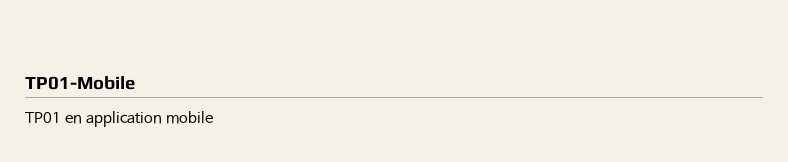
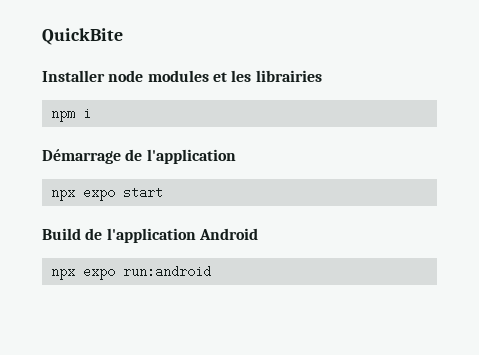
- TP01-Mobile
- TP01 en application mobile
+ QuickBite
+ Installer node modules et les librairies
+ npm i
+ Démarrage de l'application
+ npx expo start
+ Build de l'application Android
+ npx expo run:android

